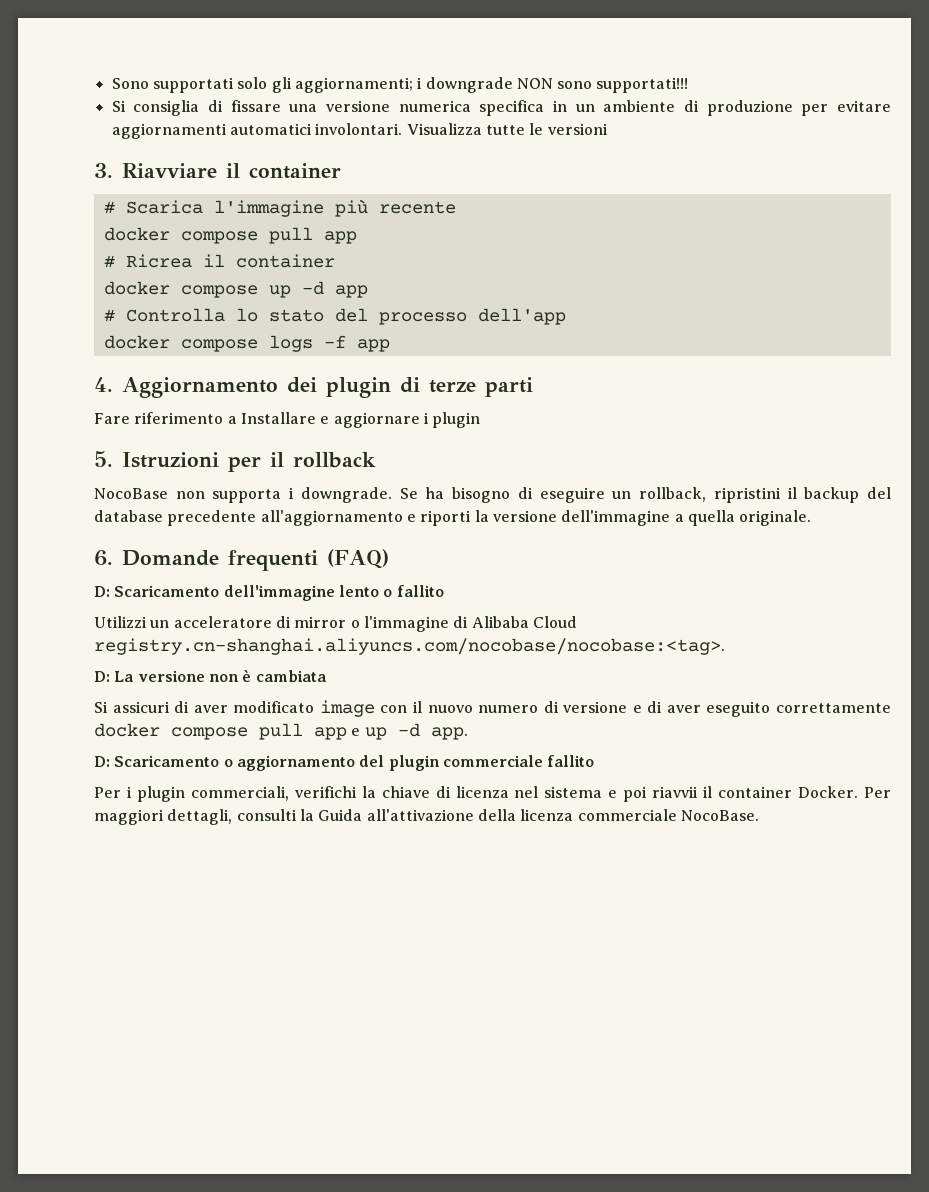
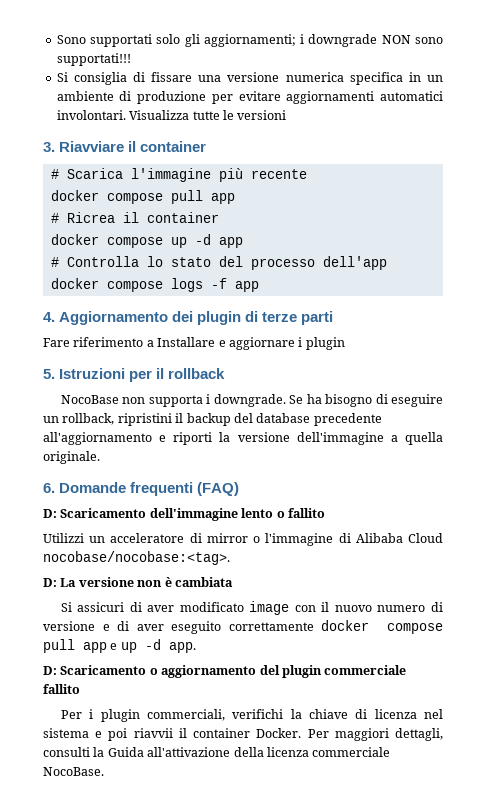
- Utilizzi un acceleratore di mirror o l'immagine di Alibaba Cloud registry.cn-shanghai.aliyuncs.com/nocobase/nocobase:<tag>.
+ Utilizzi un acceleratore di mirror o l'immagine di Alibaba Cloud nocobase/nocobase:<tag>.

